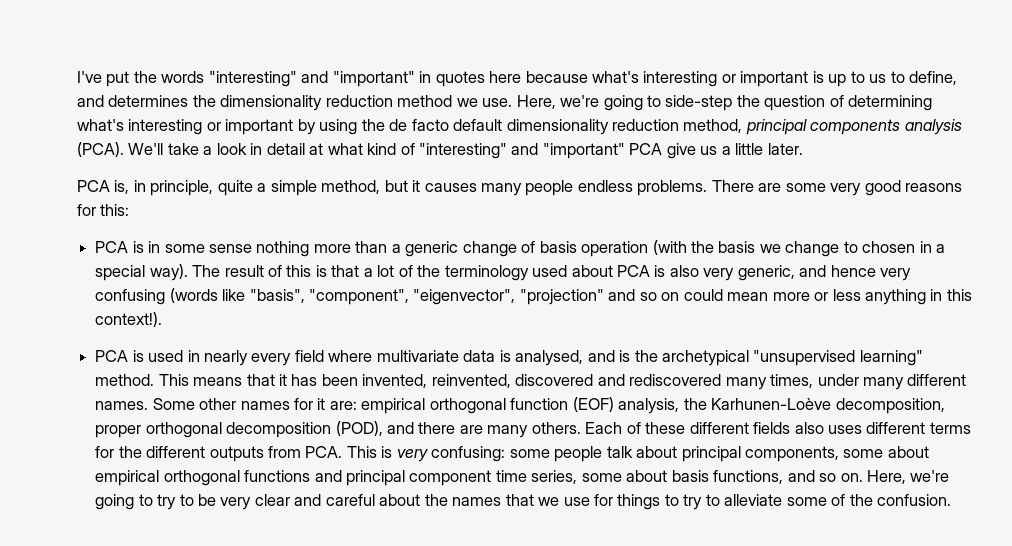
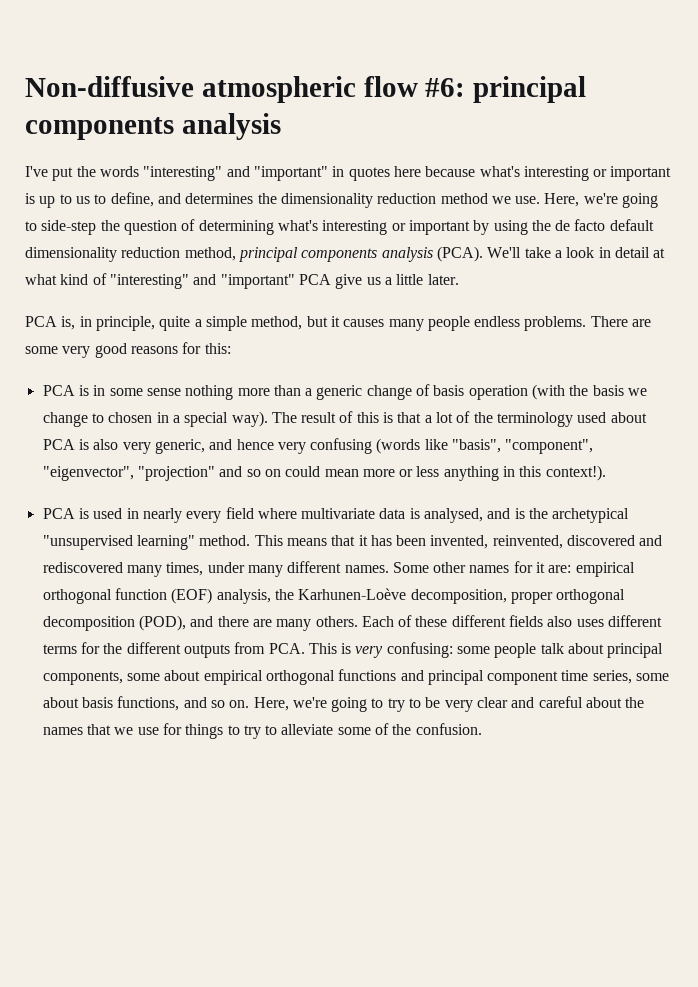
+ Non-diffusive atmospheric flow #6: principal components analysis

